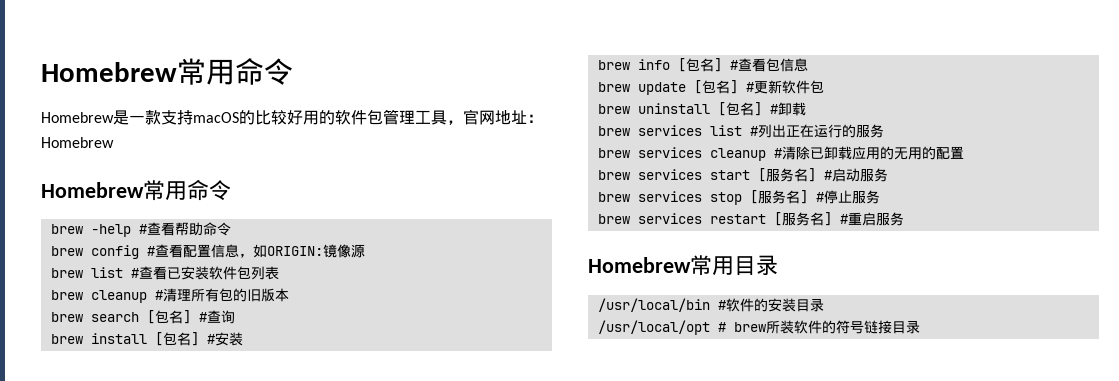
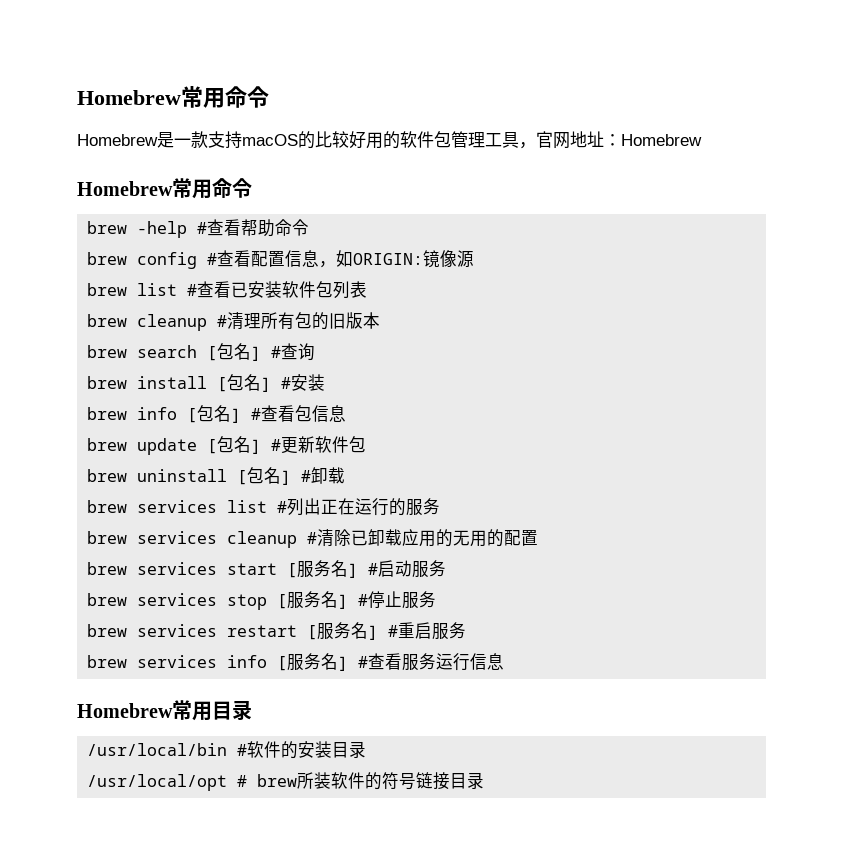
+ brew services info [服务名] #查看服务运行信息

